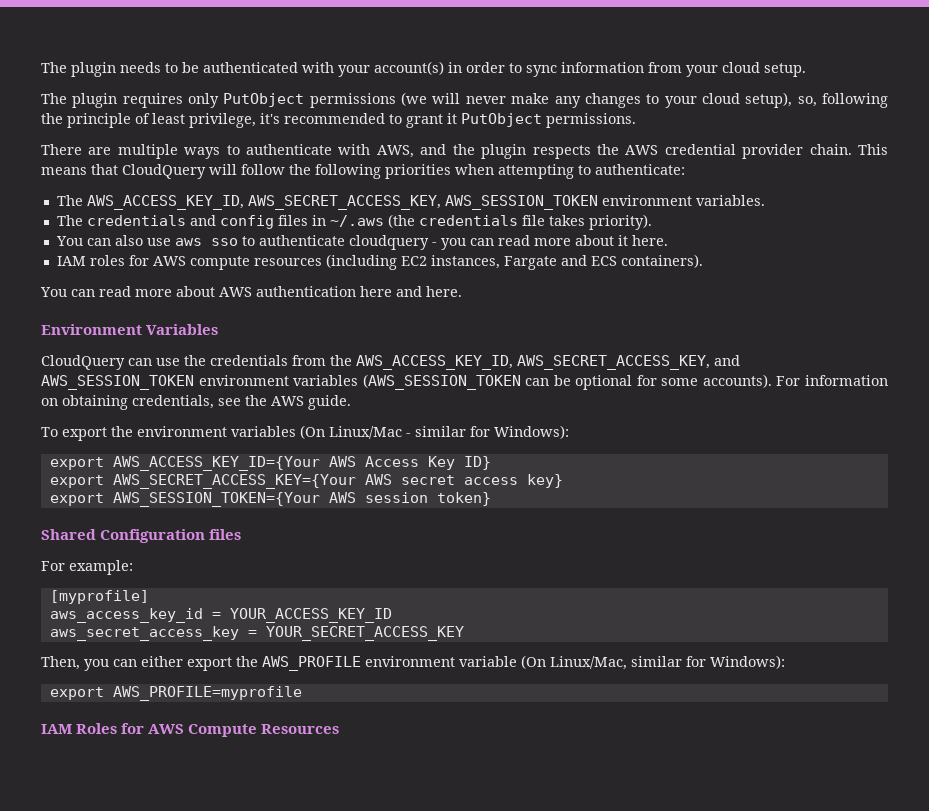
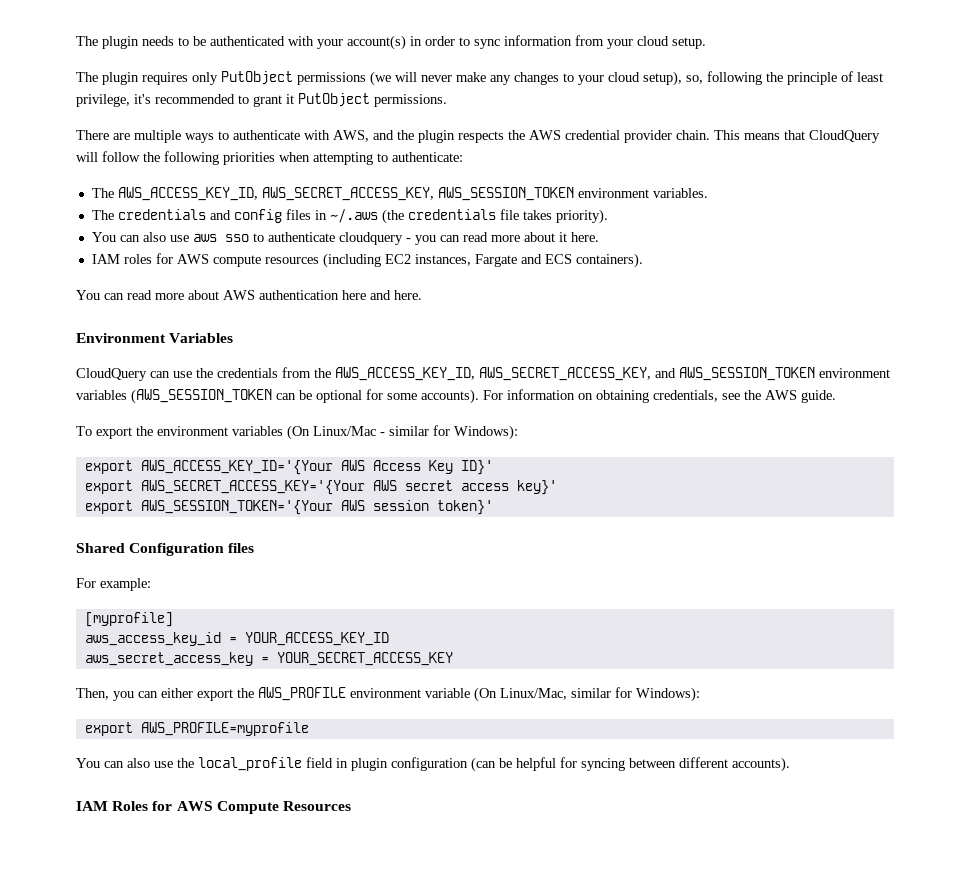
- export AWS_ACCESS_KEY_ID={Your AWS Access Key ID}
- export AWS_SECRET_ACCESS_KEY={Your AWS secret access key}
- export AWS_SESSION_TOKEN={Your AWS session token}
+ export AWS_ACCESS_KEY_ID='{Your AWS Access Key ID}'
+ export AWS_SECRET_ACCESS_KEY='{Your AWS secret access key}'
+ export AWS_SESSION_TOKEN='{Your AWS session token}'
+ You can also use the local_profile field in plugin configuration (can be helpful for syncing between different accounts).

